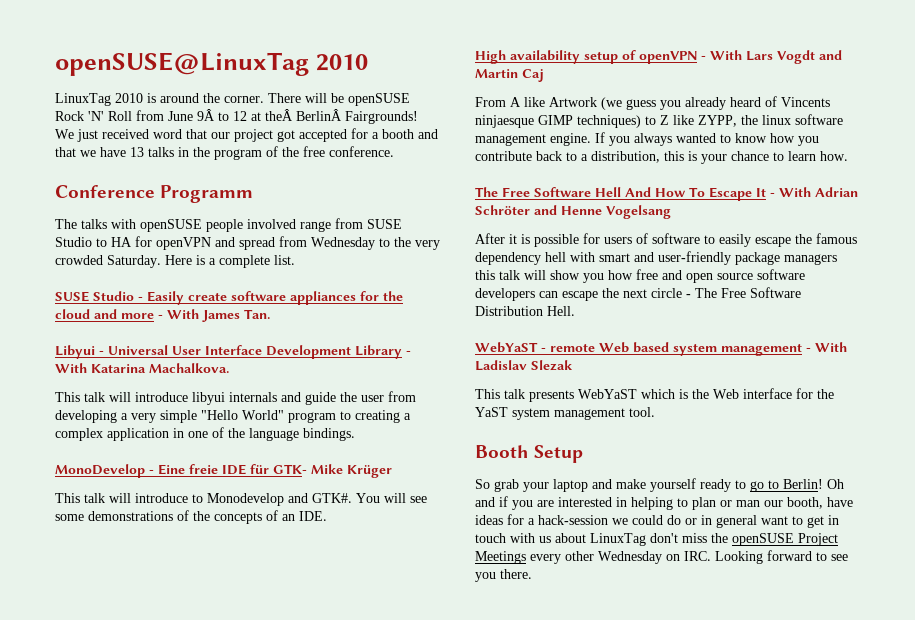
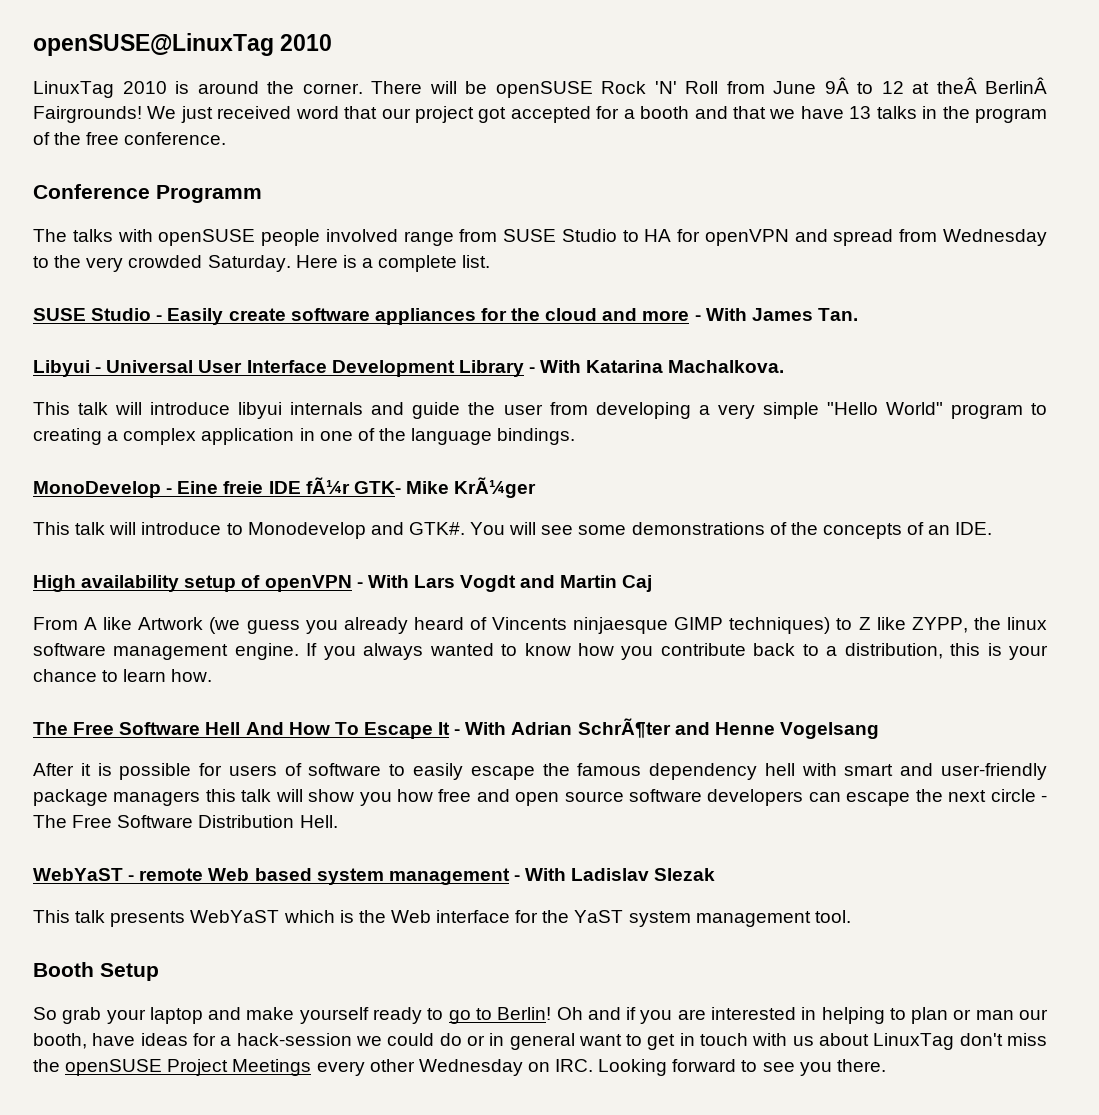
- MonoDevelop - Eine freie IDE für GTK- Mike Krüger
+ MonoDevelop - Eine freie IDE fÃ¼r GTK- Mike KrÃ¼ger
- The Free Software Hell And How To Escape It - With Adrian Schröter and Henne Vogelsang
+ The Free Software Hell And How To Escape It - With Adrian SchrÃ¶ter and Henne Vogelsang

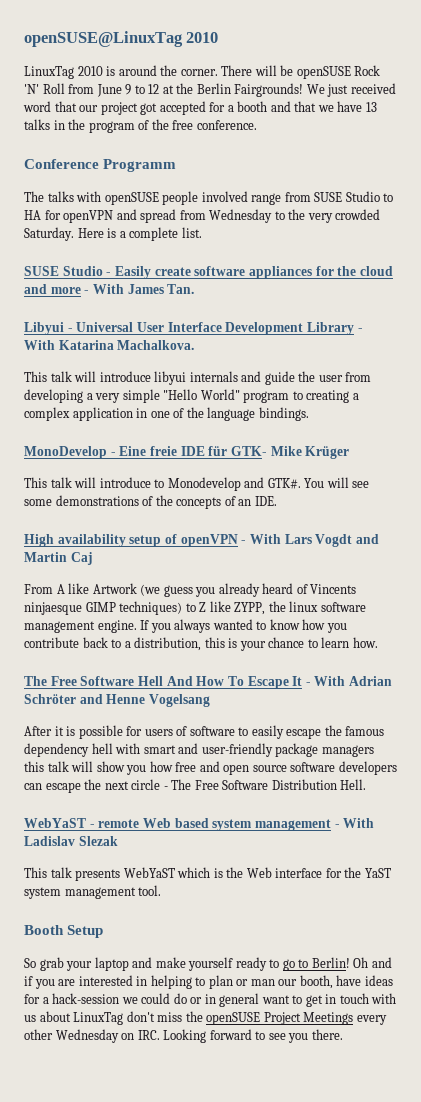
- There will be openSUSE Rock 'N' Roll from June 9Â to 12 at theÂ BerlinÂ Fairgrounds!
+ There will be openSUSE Rock 'N' Roll from June 9 to 12 at the Berlin Fairgrounds!
- MonoDevelop - Eine freie IDE fÃ¼r GTK- Mike KrÃ¼ger
+ MonoDevelop - Eine freie IDE für GTK- Mike Krüger
- The Free Software Hell And How To Escape It - With Adrian SchrÃ¶ter and Henne Vogelsang
+ The Free Software Hell And How To Escape It - With Adrian Schröter and Henne Vogelsang

